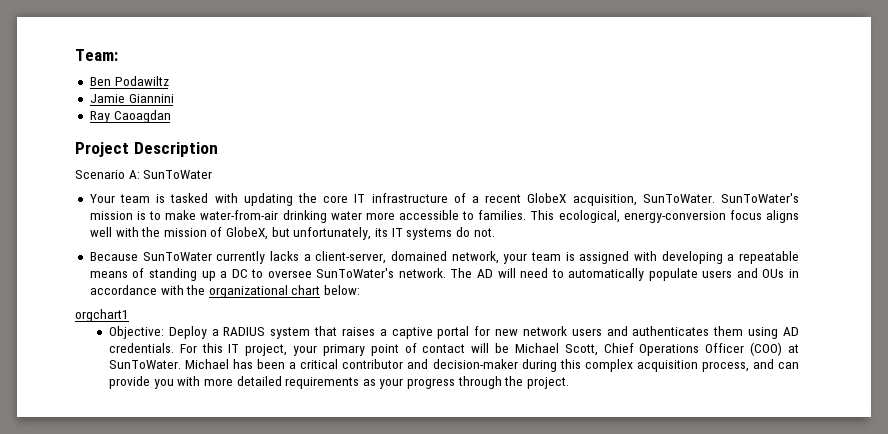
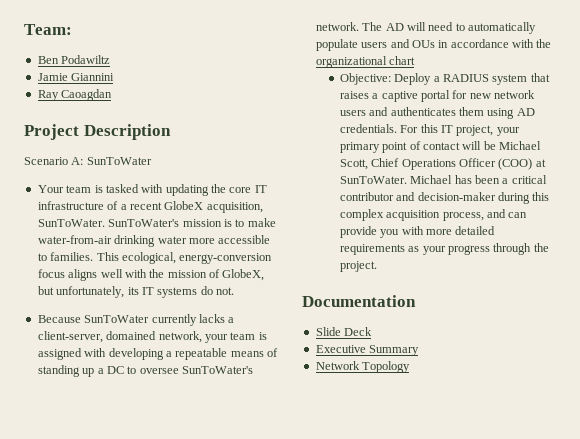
- The AD will need to automatically populate users and OUs in accordance with the organizational chart below:
- orgchart1
+ The AD will need to automatically populate users and OUs in accordance with the organizational chart
+ Documentation
+ Slide Deck
+ Executive Summary
+ Network Topology

